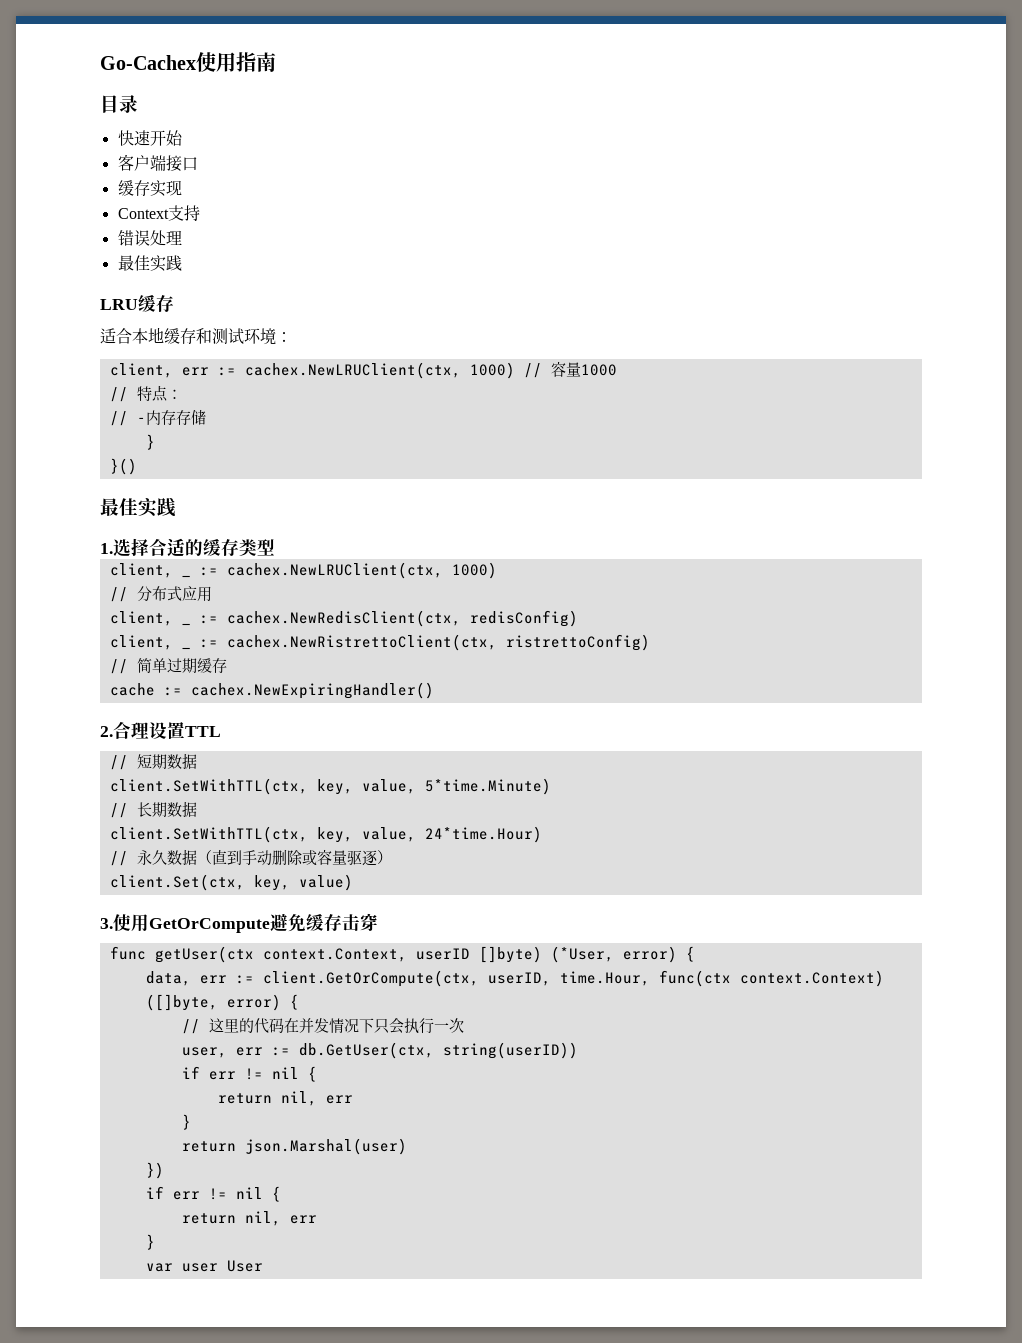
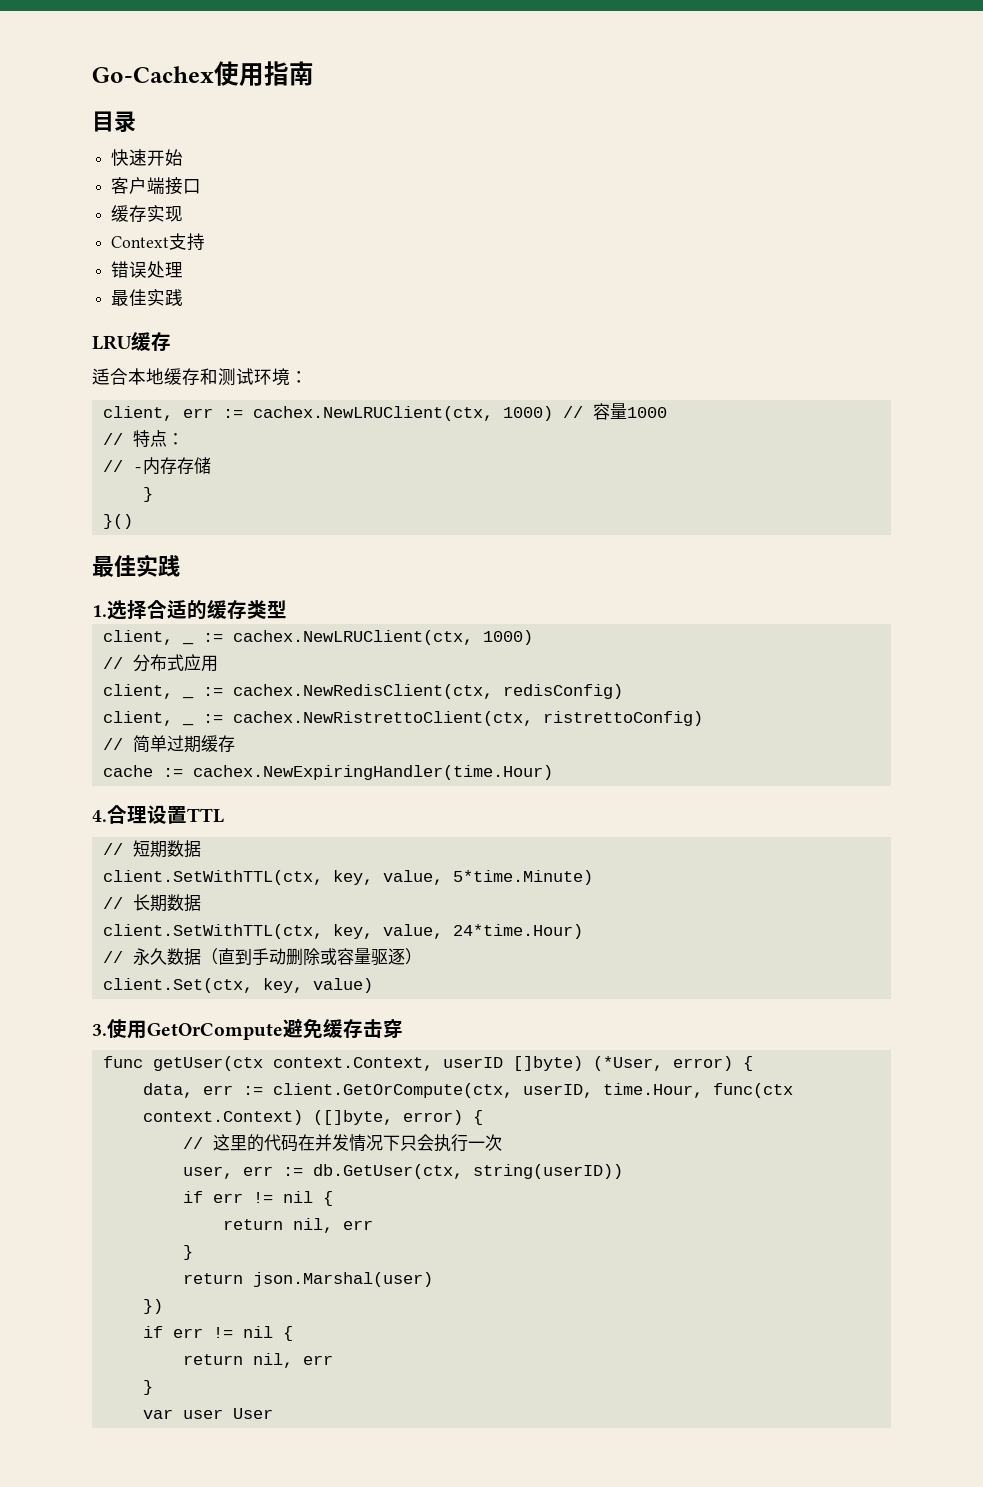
- cache := cachex.NewExpiringHandler()
- 2.合理设置TTL
+ cache := cachex.NewExpiringHandler(time.Hour)
+ 4.合理设置TTL

